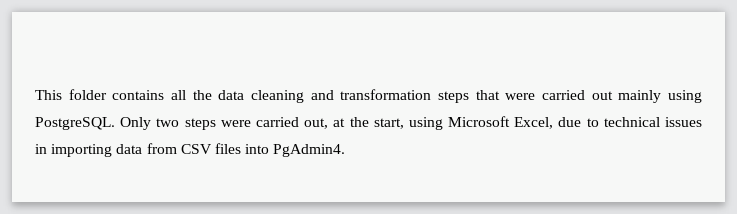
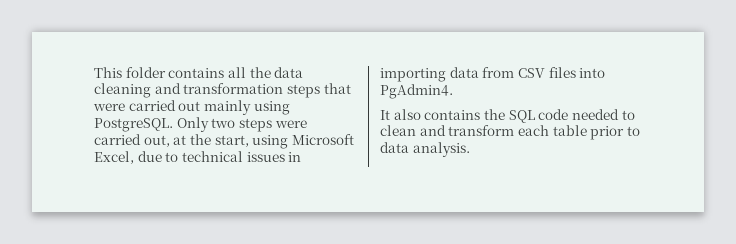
+ It also contains the SQL code needed to clean and transform each table prior to data analysis.

